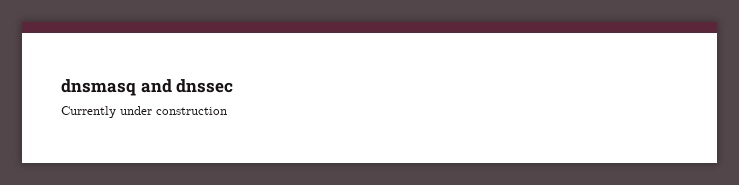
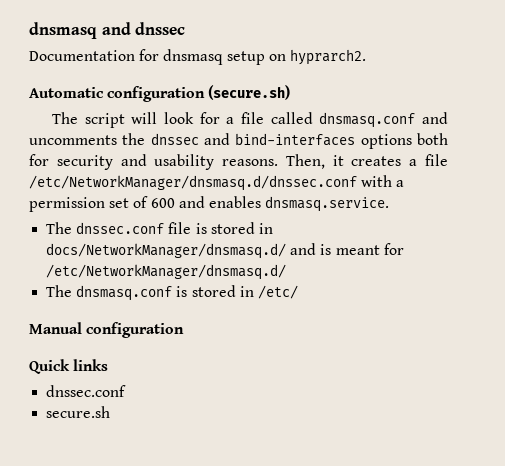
- Currently under construction
+ Documentation for dnsmasq setup on hyprarch2.
+ Automatic configuration (secure.sh)
+ The script will look for a file called dnsmasq.conf and uncomments the dnssec and bind-interfaces options both for security and usability reasons. Then, it creates a file /etc/NetworkManager/dnsmasq.d/dnssec.conf with a permission set of 600 and enables dnsmasq.service.
+ The dnssec.conf file is stored in docs/NetworkManager/dnsmasq.d/ and is meant for /etc/NetworkManager/dnsmasq.d/
+ The dnsmasq.conf is stored in /etc/
+ Manual configuration
+ Quick links
+ dnssec.conf
+ secure.sh

